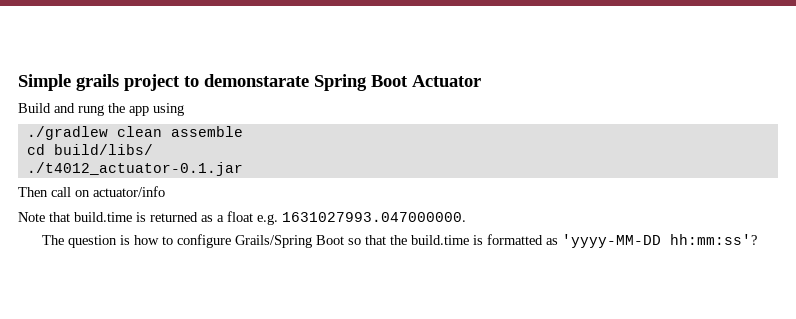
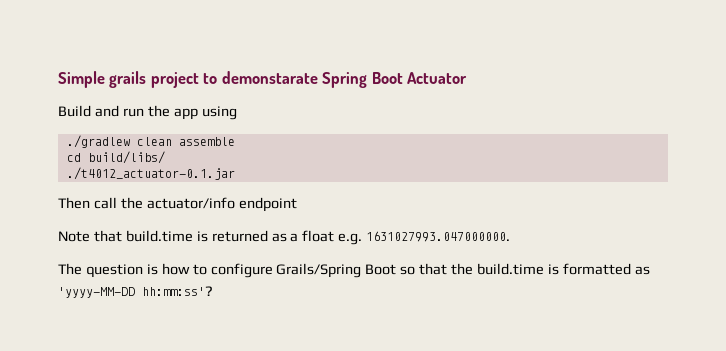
- Build and rung the app using
+ Build and run the app using
- Then call on actuator/info
+ Then call the actuator/info endpoint

